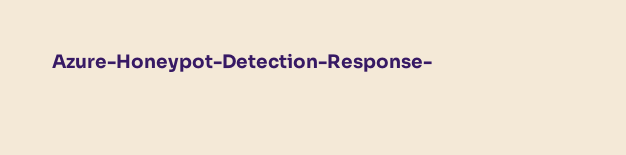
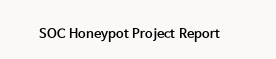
- Azure-Honeypot-Detection-Response-
+ SOC Honeypot Project Report

